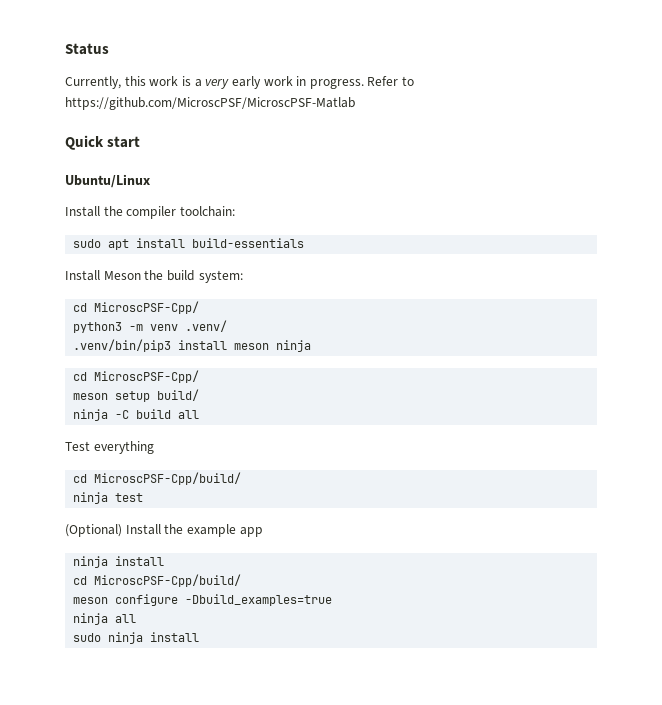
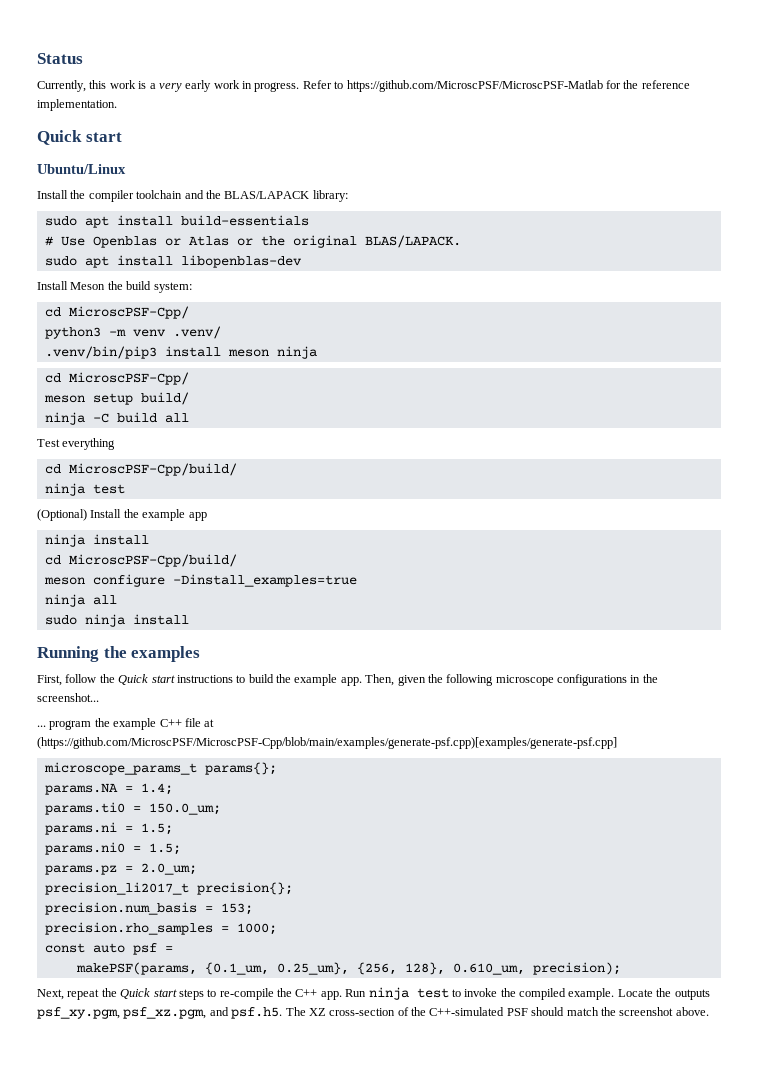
- Refer to https://github.com/MicroscPSF/MicroscPSF-Matlab
+ Refer to https://github.com/MicroscPSF/MicroscPSF-Matlab for the reference implementation.
- Install the compiler toolchain:
+ Install the compiler toolchain and the BLAS/LAPACK library:
+ # Use Openblas or Atlas or the original BLAS/LAPACK.
+ sudo apt install libopenblas-dev
- meson configure -Dbuild_examples=true
+ meson configure -Dinstall_examples=true
+ Running the examples
+ First, follow the Quick start instructions to build the example app. Then, given the following microscope configurations in the screenshot...
+ ... program the example C++ file at (https://github.com/MicroscPSF/MicroscPSF-Cpp/blob/main/examples/generate-psf.cpp)[examples/generate-psf.cpp]
+ microscope_params_t params{};
+ params.NA = 1.4;
+ params.ti0 = 150.0_um;
+ params.ni = 1.5;
+ params.ni0 = 1.5;
+ params.pz = 2.0_um;
+ precision_li2017_t precision{};
+ precision.num_basis = 153;
+ precision.rho_samples = 1000;
+ const auto psf =
+ makePSF(params, {0.1_um, 0.25_um}, {256, 128}, 0.610_um, precision);
+ Next, repeat the Quick start steps to re-compile the C++ app. Run ninja test to invoke the compiled example. Locate the outputs psf_xy.pgm, psf_xz.pgm, and psf.h5. The XZ cross-section of the C++-simulated PSF should match the screenshot above.

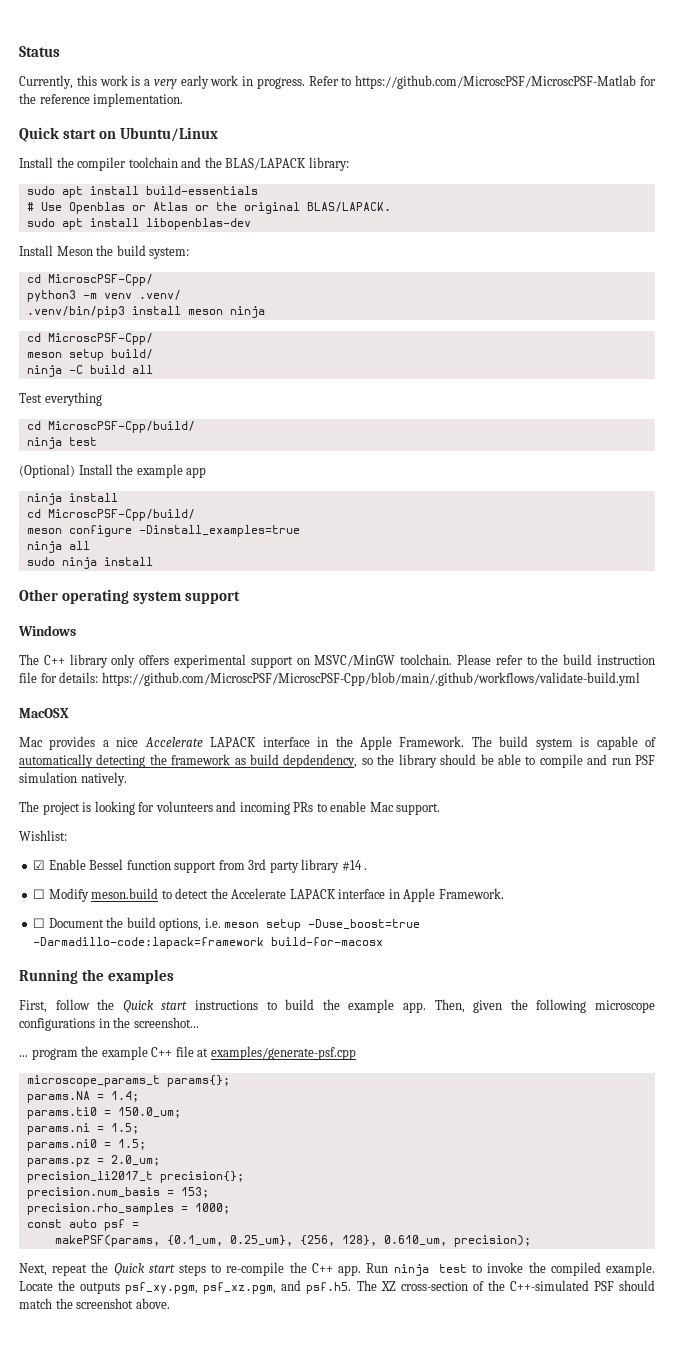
  Refer to https://github.com/MicroscPSF/MicroscPSF-Matlab for the reference implementation.
- Quick start
- Ubuntu/Linux
+ Quick start on Ubuntu/Linux
+ Other operating system support
+ Windows
+ The C++ library only offers experimental support on MSVC/MinGW toolchain. Please refer to the build instruction file for details: https://github.com/MicroscPSF/MicroscPSF-Cpp/blob/main/.github/workflows/validate-build.yml
+ MacOSX
+ Mac provides a nice Accelerate LAPACK interface in the Apple Framework. The build system is capable of automatically detecting the framework as build depdendency, so the library should be able to compile and run PSF simulation natively.
+ The project is looking for volunteers and incoming PRs to enable Mac support.
+ Wishlist:
+ ☑ Enable Bessel function support from 3rd party library #14 .
+ ☐ Modify meson.build to detect the Accelerate LAPACK interface in Apple Framework.
+ ☐ Document the build options, i.e. meson setup -Duse_boost=true -Darmadillo-code:lapack=framework build-for-macosx
- ... program the example C++ file at (https://github.com/MicroscPSF/MicroscPSF-Cpp/blob/main/examples/generate-psf.cpp)[examples/generate-psf.cpp]
+ ... program the example C++ file at examples/generate-psf.cpp

